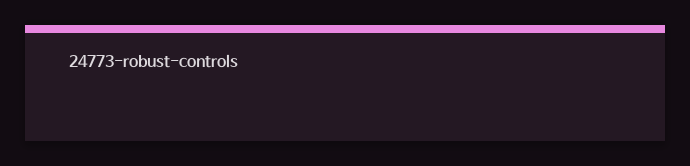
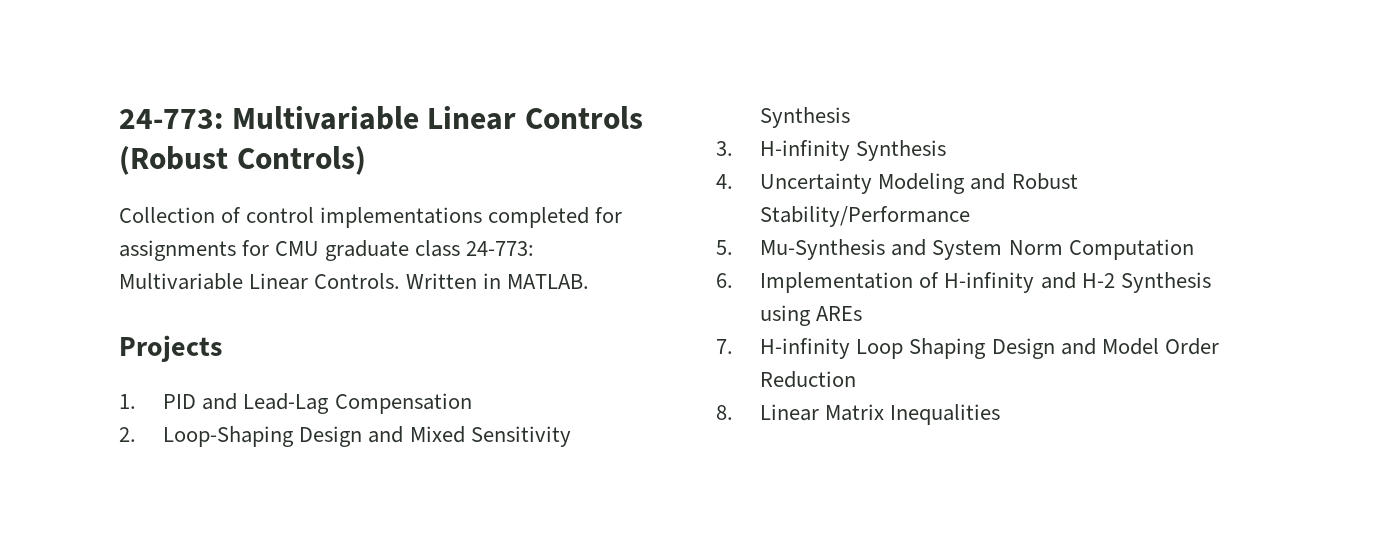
- 24773-robust-controls
+ 24-773: Multivariable Linear Controls (Robust Controls)
+ Collection of control implementations completed for assignments for CMU graduate class 24-773: Multivariable Linear Controls. Written in MATLAB.
+ Projects
+ 1. PID and Lead-Lag Compensation
+ 2. Loop-Shaping Design and Mixed Sensitivity Synthesis
+ 3. H-infinity Synthesis
+ 4. Uncertainty Modeling and Robust Stability/Performance
+ 5. Mu-Synthesis and System Norm Computation
+ 6. Implementation of H-infinity and H-2 Synthesis using AREs
+ 7. H-infinity Loop Shaping Design and Model Order Reduction
+ 8. Linear Matrix Inequalities

